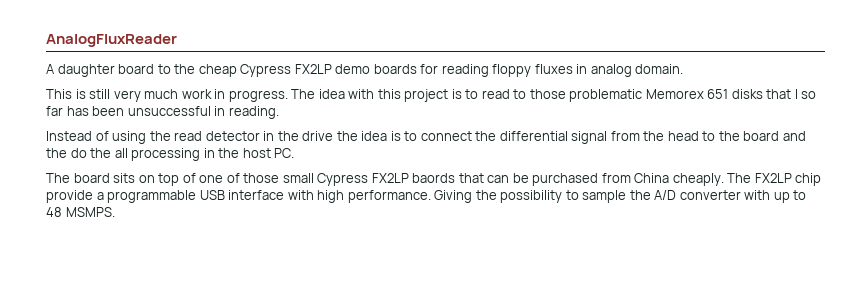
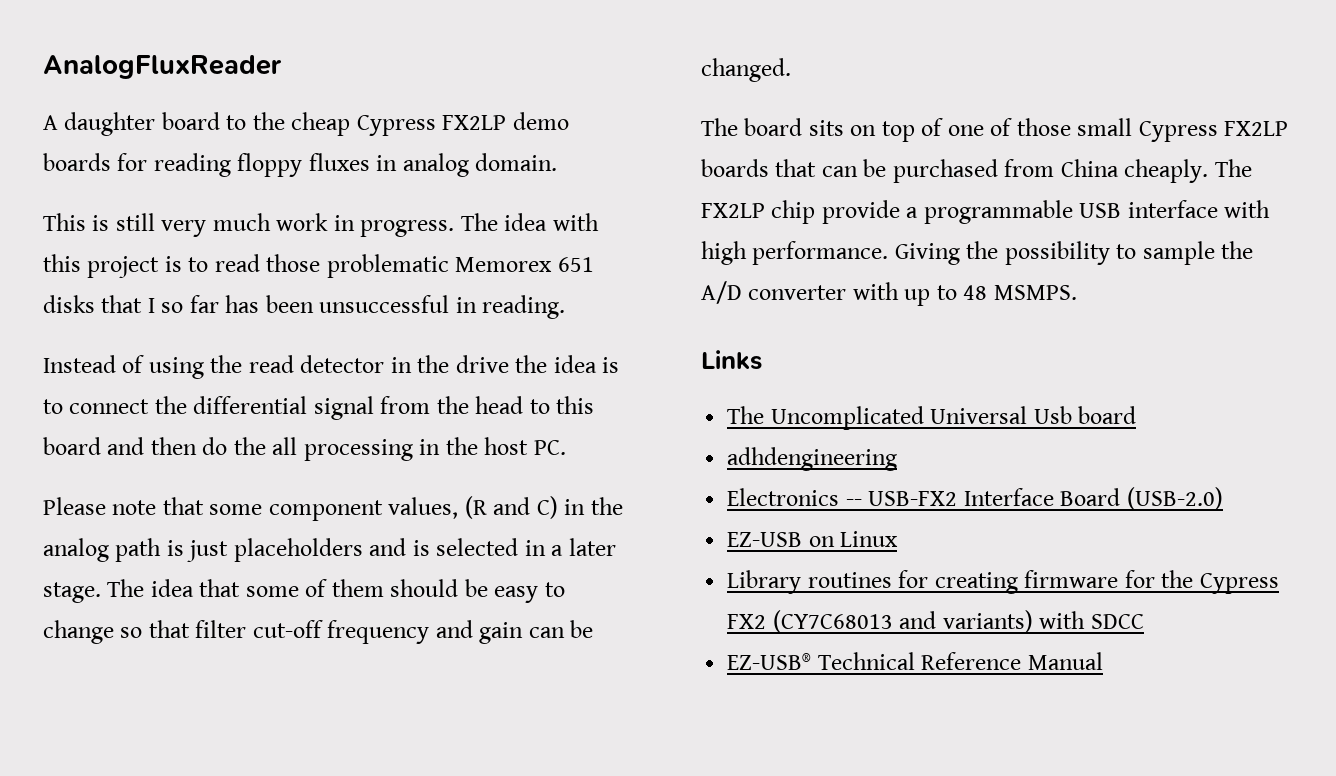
- The idea with this project is to read to those problematic Memorex 651 disks that I so far has been unsuccessful in reading.
+ The idea with this project is to read those problematic Memorex 651 disks that I so far has been unsuccessful in reading.
- Instead of using the read detector in the drive the idea is to connect the differential signal from the head to the board and the do the all processing in the host PC.
+ Instead of using the read detector in the drive the idea is to connect the differential signal from the head to this board and then do the all processing in the host PC.
+ Please note that some component values, (R and C) in the analog path is just placeholders and is selected in a later stage. The idea that some of them should be easy to change so that filter cut-off frequency and gain can be changed.
- The board sits on top of one of those small Cypress FX2LP baords that can be purchased from China cheaply.
+ The board sits on top of one of those small Cypress FX2LP boards that can be purchased from China cheaply.
+ Links
+ The Uncomplicated Universal Usb board
+ adhdengineering
+ Electronics -- USB-FX2 Interface Board (USB-2.0)
+ EZ-USB on Linux
+ Library routines for creating firmware for the Cypress FX2 (CY7C68013 and variants) with SDCC
+ EZ-USB® Technical Reference Manual

